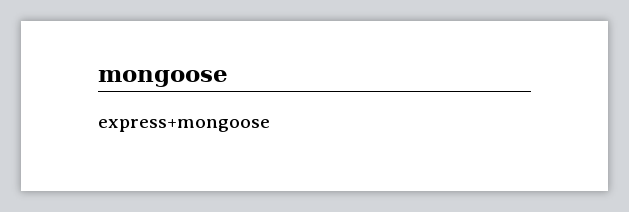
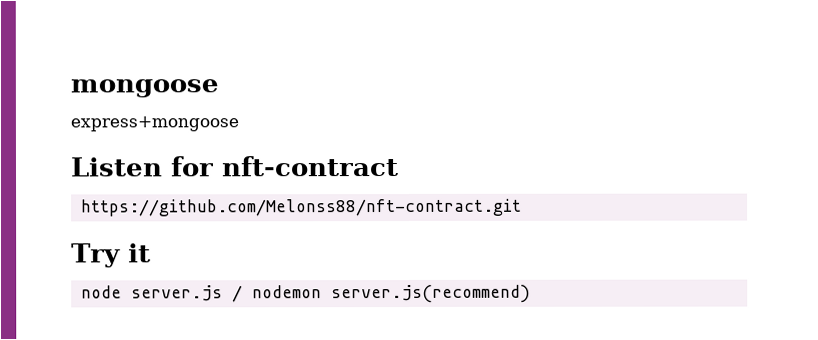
+ Listen for nft-contract
+ https://github.com/Melonss88/nft-contract.git
+ Try it
+ node server.js / nodemon server.js(recommend)

